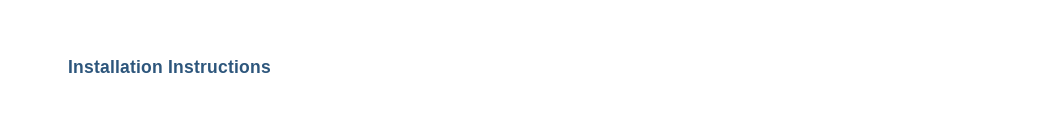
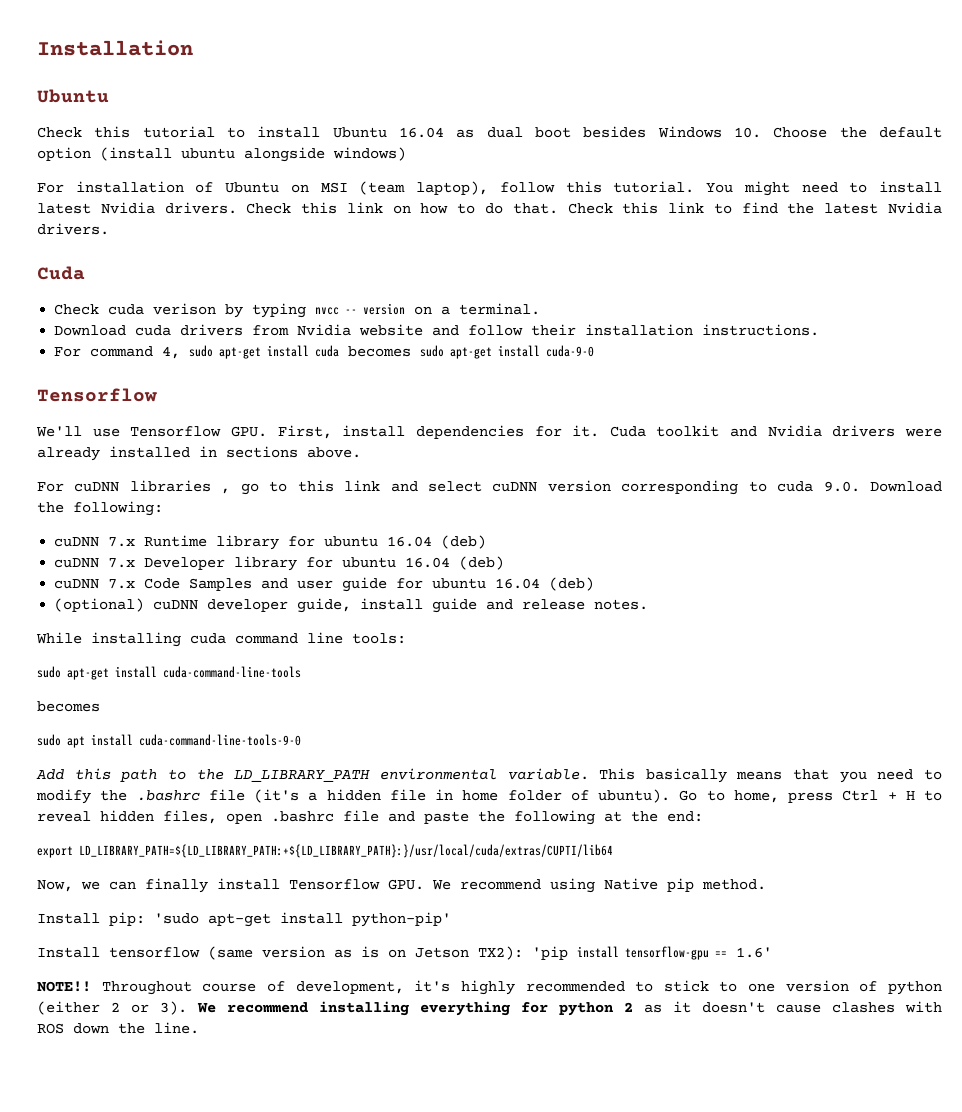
- Installation Instructions
+ Installation
+ Ubuntu
+ Check this tutorial to install Ubuntu 16.04 as dual boot besides Windows 10. Choose the default option (install ubuntu alongside windows)
+ For installation of Ubuntu on MSI (team laptop), follow this tutorial. You might need to install latest Nvidia drivers. Check this link on how to do that. Check this link to find the latest Nvidia drivers.
+ Cuda
+ Check cuda verison by typing nvcc -- version on a terminal.
+ Download cuda drivers from Nvidia website and follow their installation instructions.
+ For command 4, sudo apt-get install cuda becomes sudo apt-get install cuda-9-0
+ Tensorflow
+ We'll use Tensorflow GPU. First, install dependencies for it. Cuda toolkit and Nvidia drivers were already installed in sections above.
+ For cuDNN libraries , go to this link and select cuDNN version corresponding to cuda 9.0. Download the following:
+ cuDNN 7.x Runtime library for ubuntu 16.04 (deb)
+ cuDNN 7.x Developer library for ubuntu 16.04 (deb)
+ cuDNN 7.x Code Samples and user guide for ubuntu 16.04 (deb)
+ (optional) cuDNN developer guide, install guide and release notes.
+ While installing cuda command line tools:
+ sudo apt-get install cuda-command-line-tools
+ becomes
+ sudo apt install cuda-command-line-tools-9-0
+ Add this path to the LD_LIBRARY_PATH environmental variable. This basically means that you need to modify the .bashrc file (it's a hidden file in home folder of ubuntu). Go to home, press Ctrl + H to reveal hidden files, open .bashrc file and paste the following at the end:
+ export LD_LIBRARY_PATH=${LD_LIBRARY_PATH:+${LD_LIBRARY_PATH}:}/usr/local/cuda/extras/CUPTI/lib64
+ Now, we can finally install Tensorflow GPU. We recommend using Native pip method.
+ Install pip: 'sudo apt-get install python-pip'
+ Install tensorflow (same version as is on Jetson TX2): 'pip install tensorflow-gpu == 1.6'
+ NOTE!! Throughout course of development, it's highly recommended to stick to one version of python (either 2 or 3). We recommend installing everything for python 2 as it doesn't cause clashes with ROS down the line.

